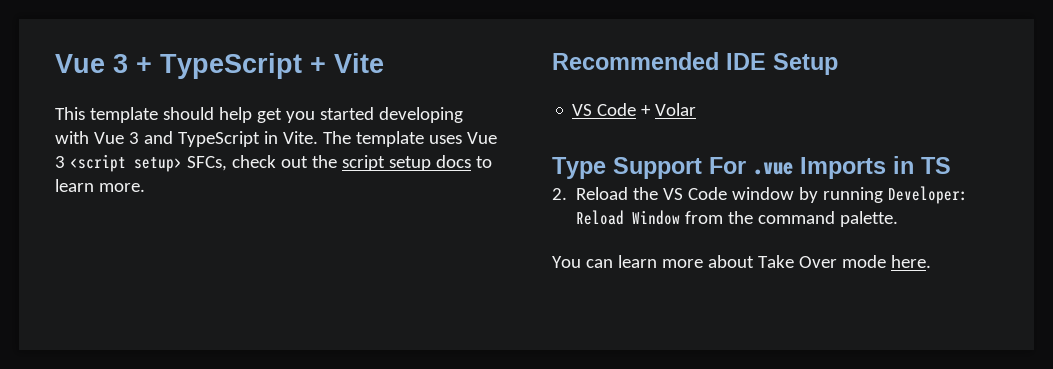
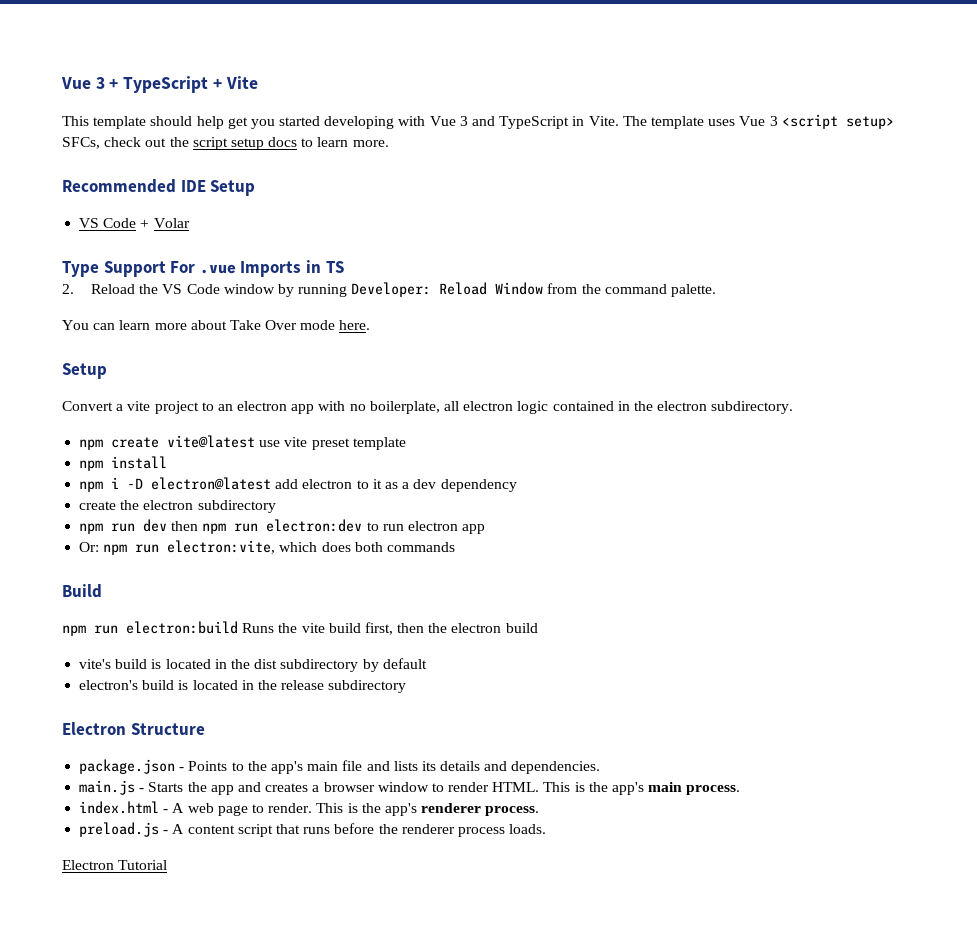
  You can learn more about Take Over mode here.
+ Setup
+ Convert a vite project to an electron app with no boilerplate, all electron logic contained in the electron subdirectory.
+ npm create vite@latest use vite preset template
+ npm install
+ npm i -D electron@latest add electron to it as a dev dependency
+ create the electron subdirectory
+ npm run dev then npm run electron:dev to run electron app
+ Or: npm run electron:vite, which does both commands
+ Build
+ npm run electron:build Runs the vite build first, then the electron build
+ vite's build is located in the dist subdirectory by default
+ electron's build is located in the release subdirectory
+ Electron Structure
+ package.json - Points to the app's main file and lists its details and dependencies.
+ main.js - Starts the app and creates a browser window to render HTML. This is the app's main process.
+ index.html - A web page to render. This is the app's renderer process.
+ preload.js - A content script that runs before the renderer process loads.
+ Electron Tutorial

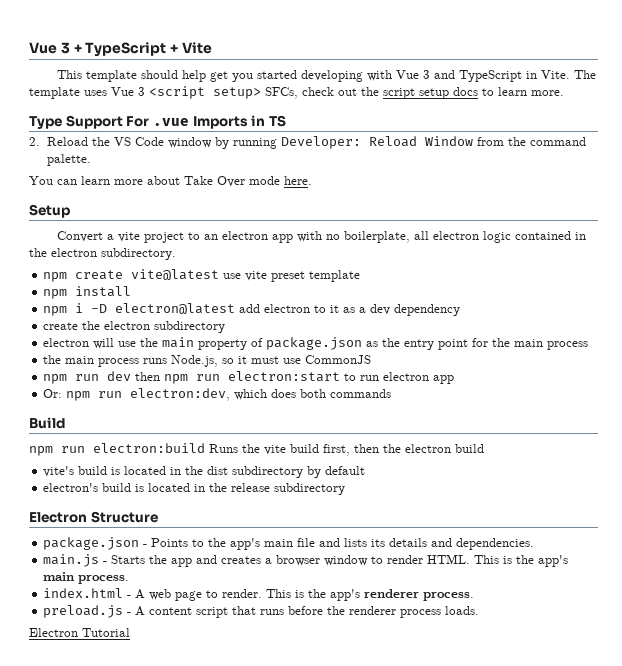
- Recommended IDE Setup
- VS Code + Volar
+ electron will use the main property of package.json as the entry point for the main process
+ the main process runs Node.js, so it must use CommonJS
- npm run dev then npm run electron:dev to run electron app
+ npm run dev then npm run electron:start to run electron app
- Or: npm run electron:vite, which does both commands
+ Or: npm run electron:dev, which does both commands

